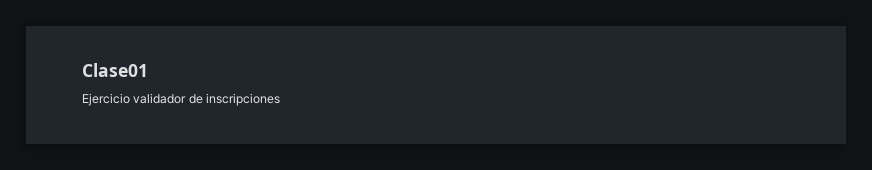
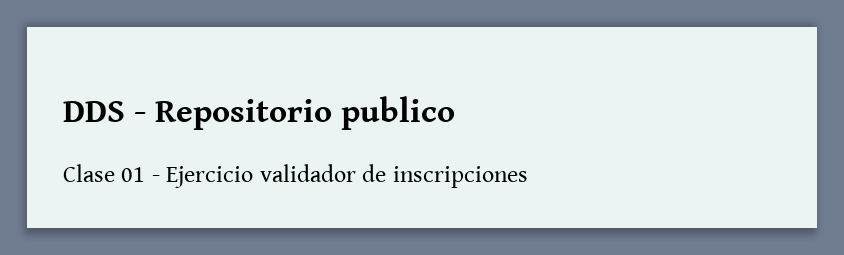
- Clase01
- Ejercicio validador de inscripciones
+ DDS - Repositorio publico
+ Clase 01 - Ejercicio validador de inscripciones

